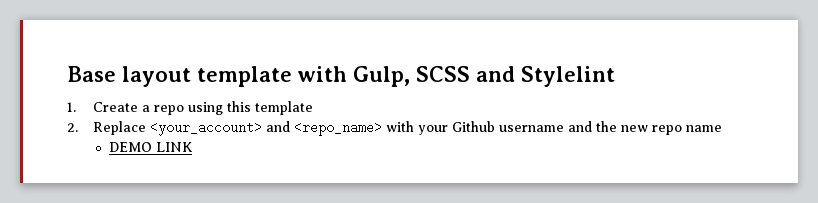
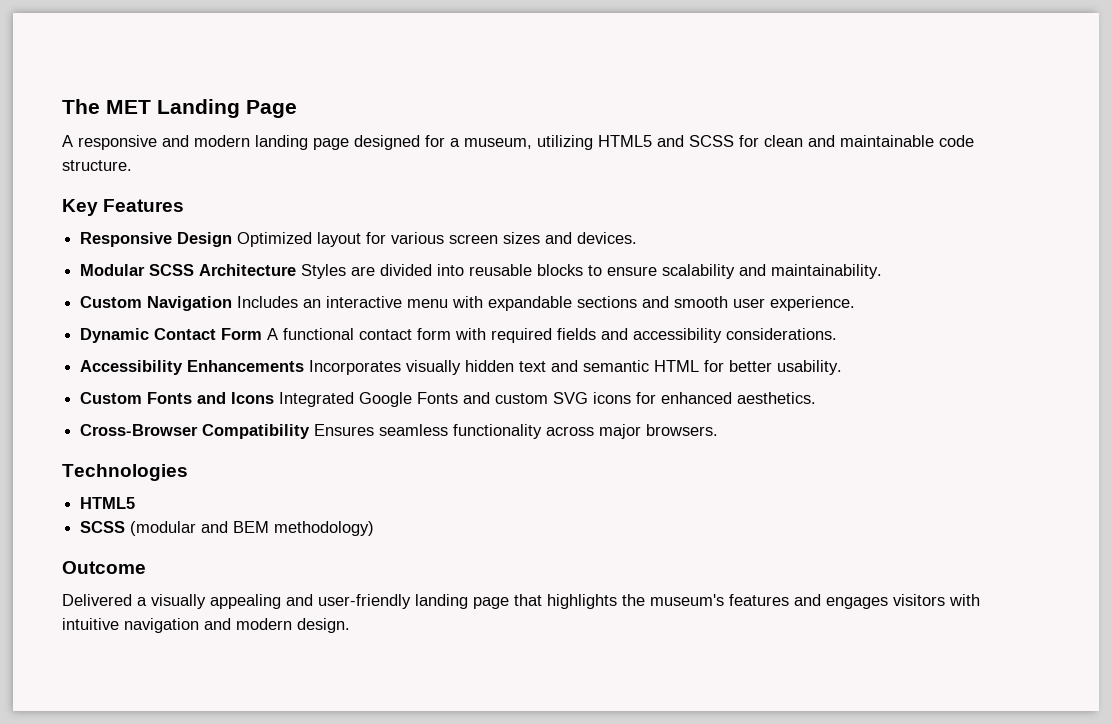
- Base layout template with Gulp, SCSS and Stylelint
- 1. Create a repo using this template
- 2. Replace <your_account> and <repo_name> with your Github username and the new repo name
- DEMO LINK
+ The MET Landing Page
+ A responsive and modern landing page designed for a museum, utilizing HTML5 and SCSS for clean and maintainable code structure.
+ Key Features
+ Responsive Design Optimized layout for various screen sizes and devices.
+ Modular SCSS Architecture Styles are divided into reusable blocks to ensure scalability and maintainability.
+ Custom Navigation Includes an interactive menu with expandable sections and smooth user experience.
+ Dynamic Contact Form A functional contact form with required fields and accessibility considerations.
+ Accessibility Enhancements Incorporates visually hidden text and semantic HTML for better usability.
+ Custom Fonts and Icons Integrated Google Fonts and custom SVG icons for enhanced aesthetics.
+ Cross-Browser Compatibility Ensures seamless functionality across major browsers.
+ Technologies
+ HTML5
+ SCSS (modular and BEM methodology)
+ Outcome
+ Delivered a visually appealing and user-friendly landing page that highlights the museum's features and engages visitors with intuitive navigation and modern design.

